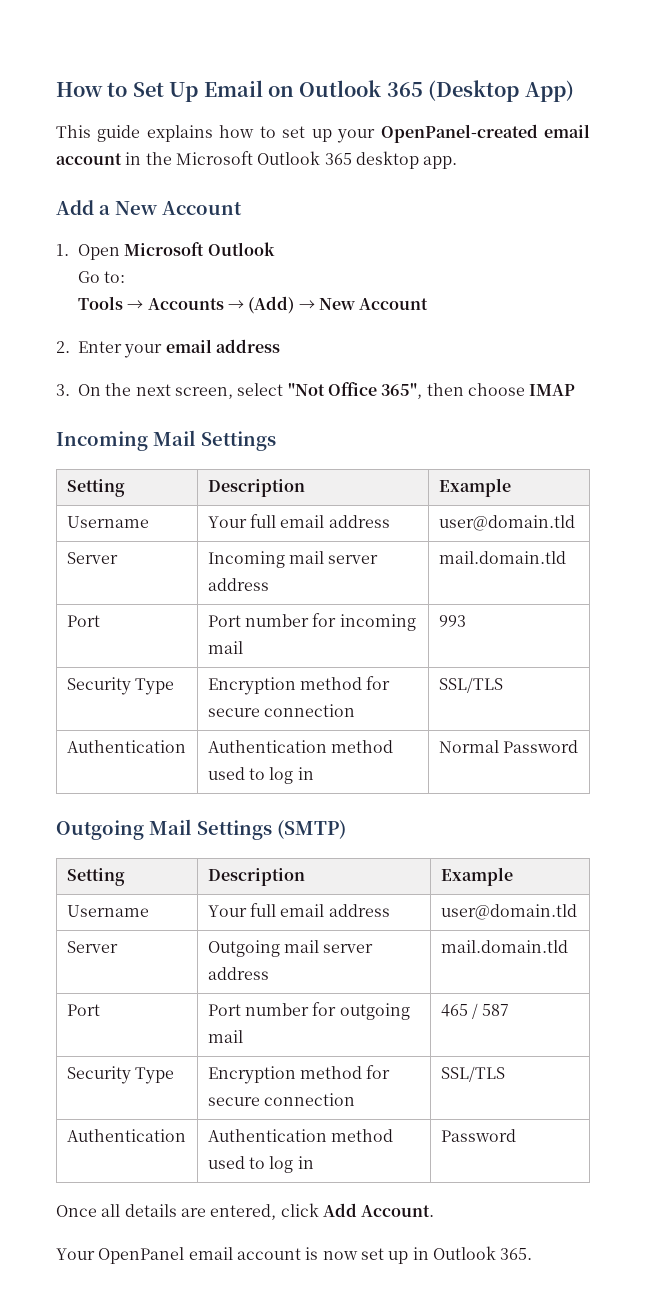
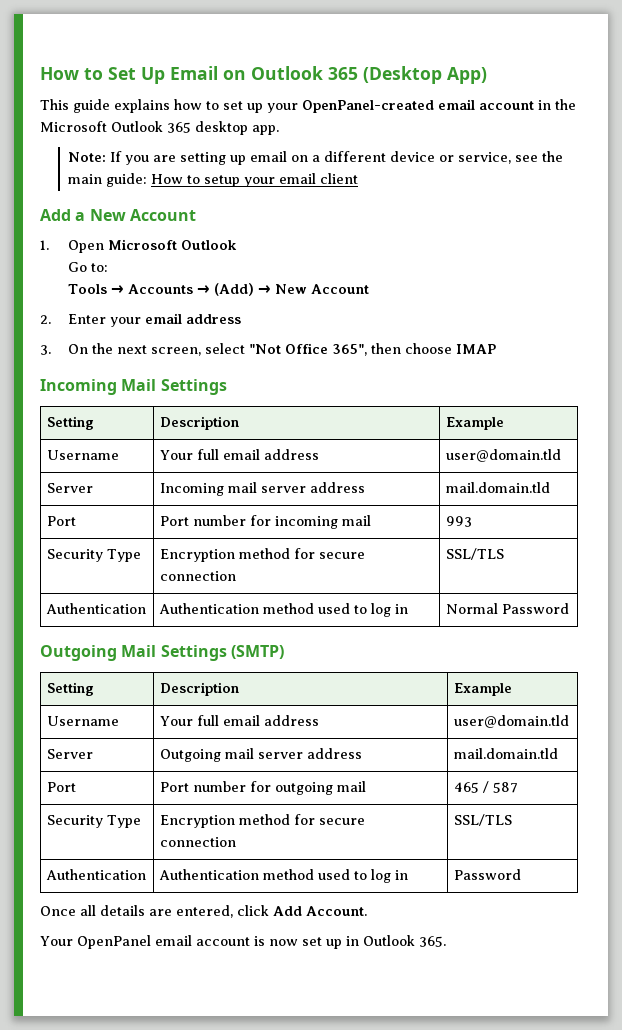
+ Note: If you are setting up email on a different device or service, see the main guide: How to setup your email client

